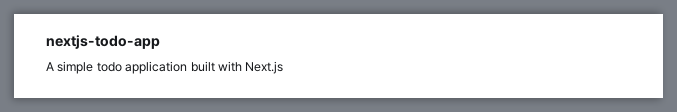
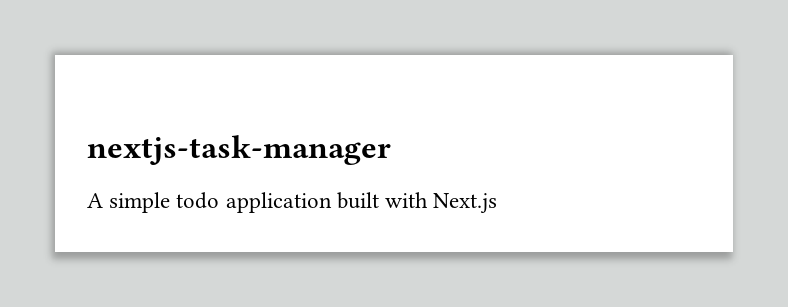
- nextjs-todo-app
+ nextjs-task-manager

